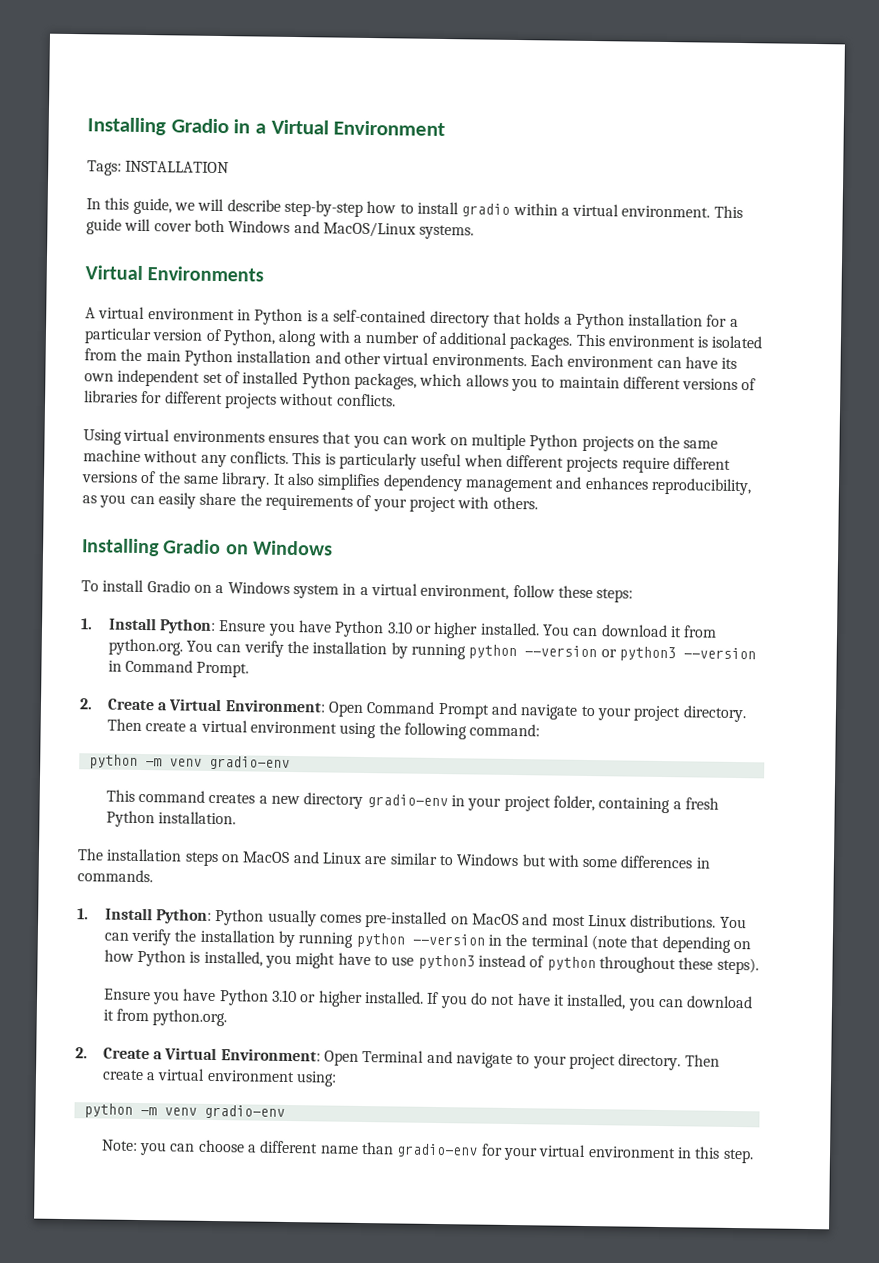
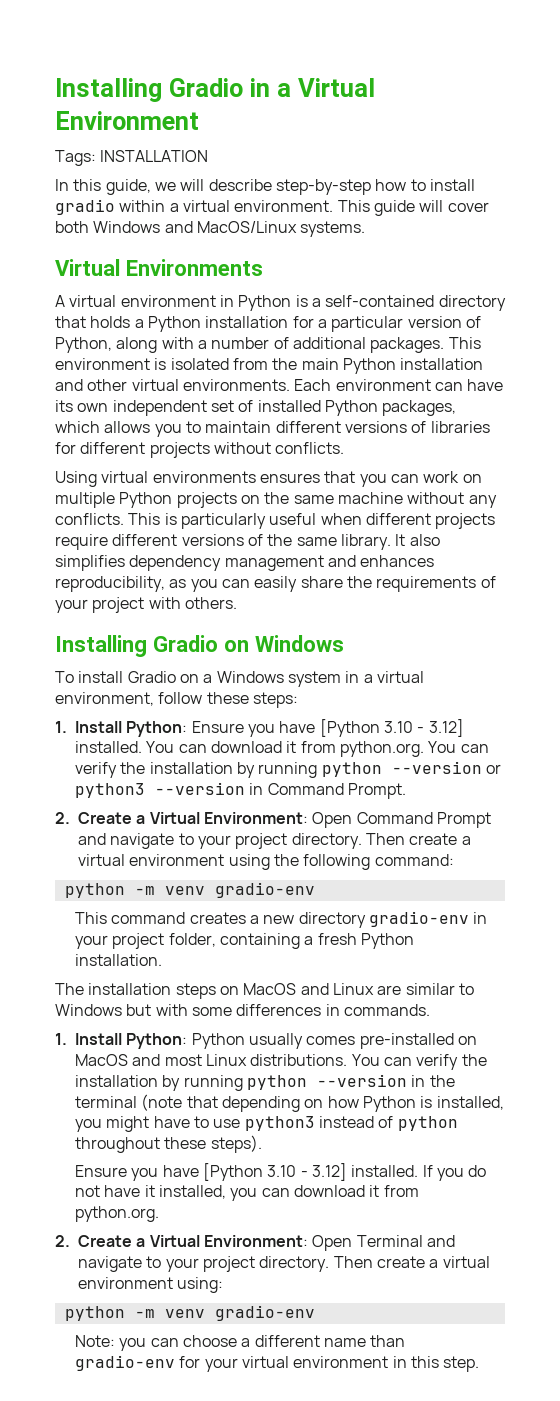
- 1. Install Python: Ensure you have Python 3.10 or higher installed.
+ 1. Install Python: Ensure you have [Python 3.10 - 3.12] installed.
  You can verify the installation by running python --version in the terminal (note that depending on how Python is installed, you might have to use python3 instead of python throughout these steps).
- Ensure you have Python 3.10 or higher installed.
+ Ensure you have [Python 3.10 - 3.12] installed.

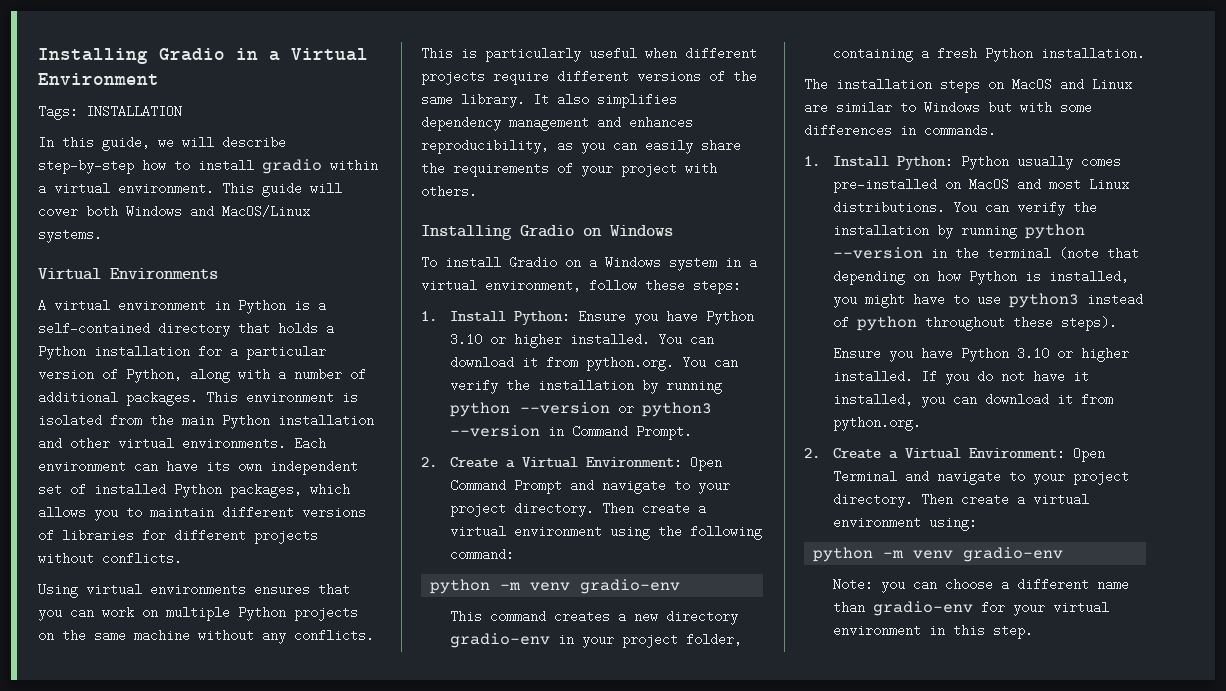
- 1. Install Python: Ensure you have [Python 3.10 - 3.12] installed.
+ 1. Install Python: Ensure you have Python 3.10 or higher installed.
  You can verify the installation by running python --version in the terminal (note that depending on how Python is installed, you might have to use python3 instead of python throughout these steps).
- Ensure you have [Python 3.10 - 3.12] installed.
+ Ensure you have Python 3.10 or higher installed.

